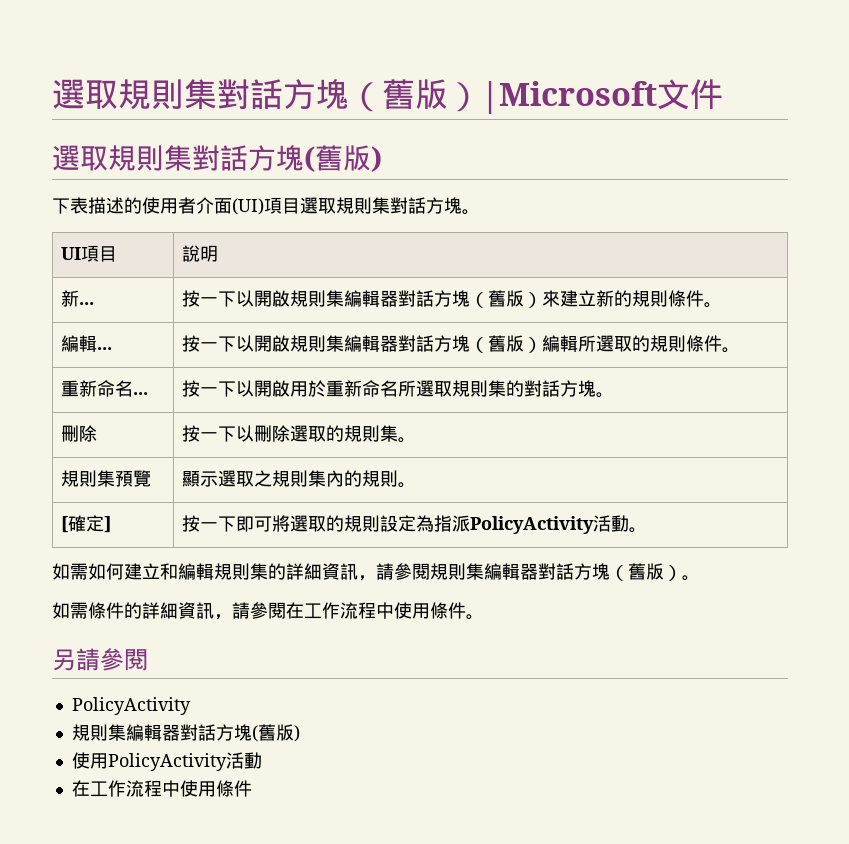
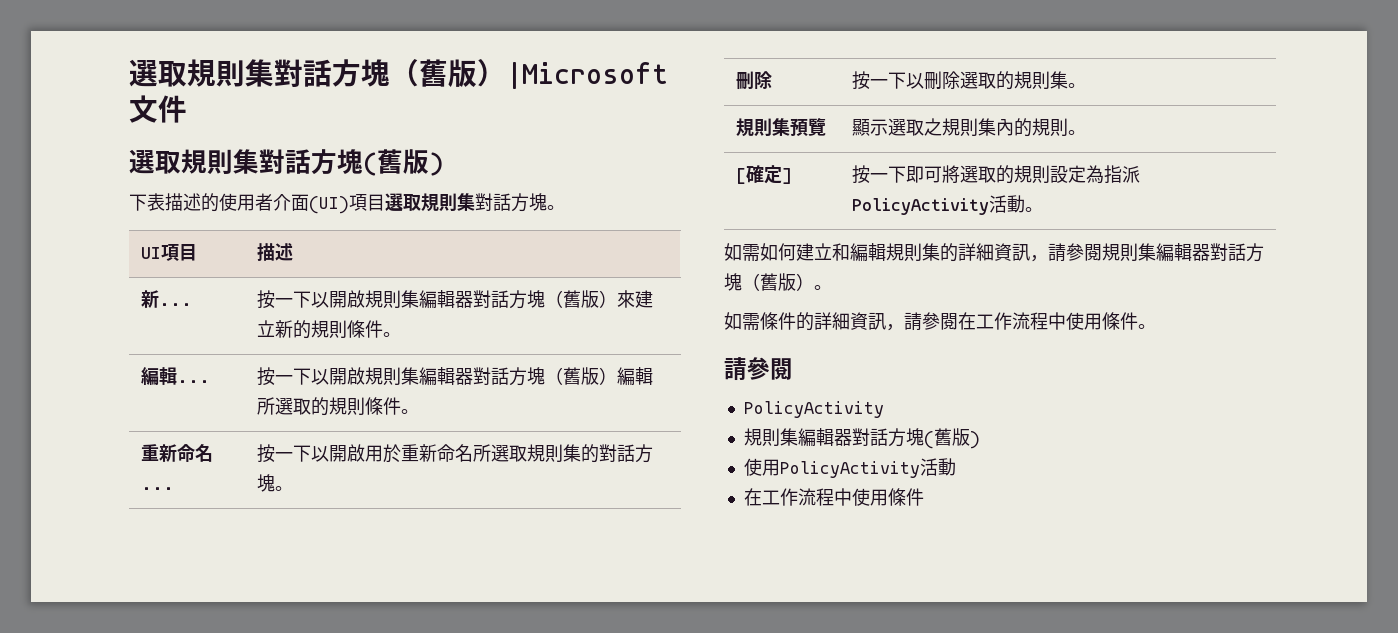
- UI項目 | 說明
+ UI項目 | 描述
  如需條件的詳細資訊，請參閱在工作流程中使用條件。
- 另請參閱
+ 請參閱

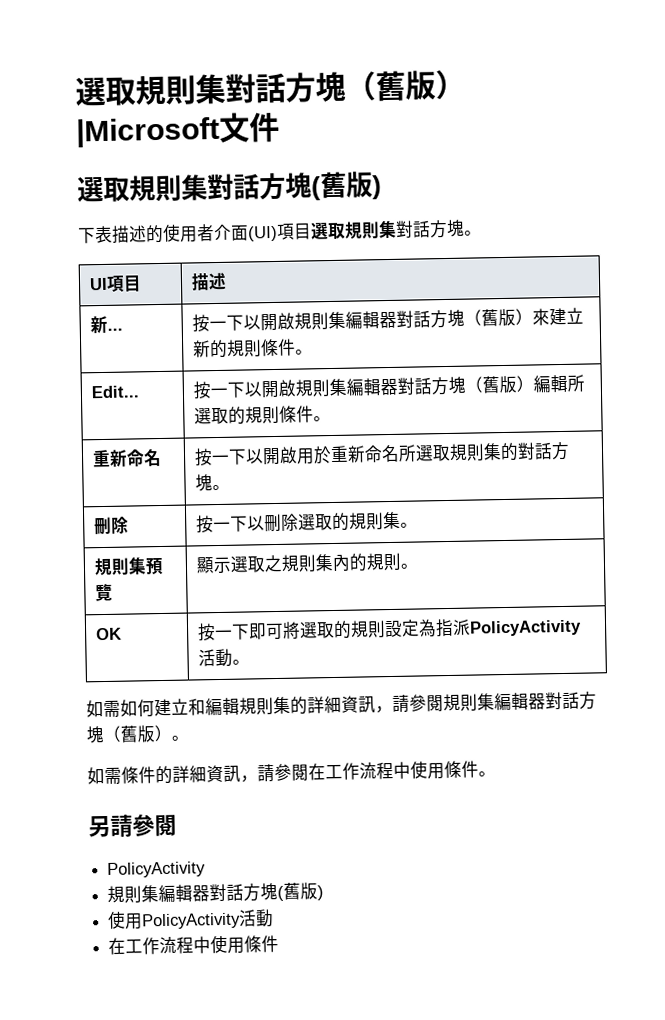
- 編輯... | 按一下以開啟規則集編輯器對話方塊（舊版）編輯所選取的規則條件。
+ Edit... | 按一下以開啟規則集編輯器對話方塊（舊版）編輯所選取的規則條件。
- 重新命名... | 按一下以開啟用於重新命名所選取規則集的對話方塊。
+ 重新命名 | 按一下以開啟用於重新命名所選取規則集的對話方塊。
- [確定] | 按一下即可將選取的規則設定為指派PolicyActivity活動。
+ OK | 按一下即可將選取的規則設定為指派PolicyActivity活動。
  如需條件的詳細資訊，請參閱在工作流程中使用條件。
- 請參閱
+ 另請參閱

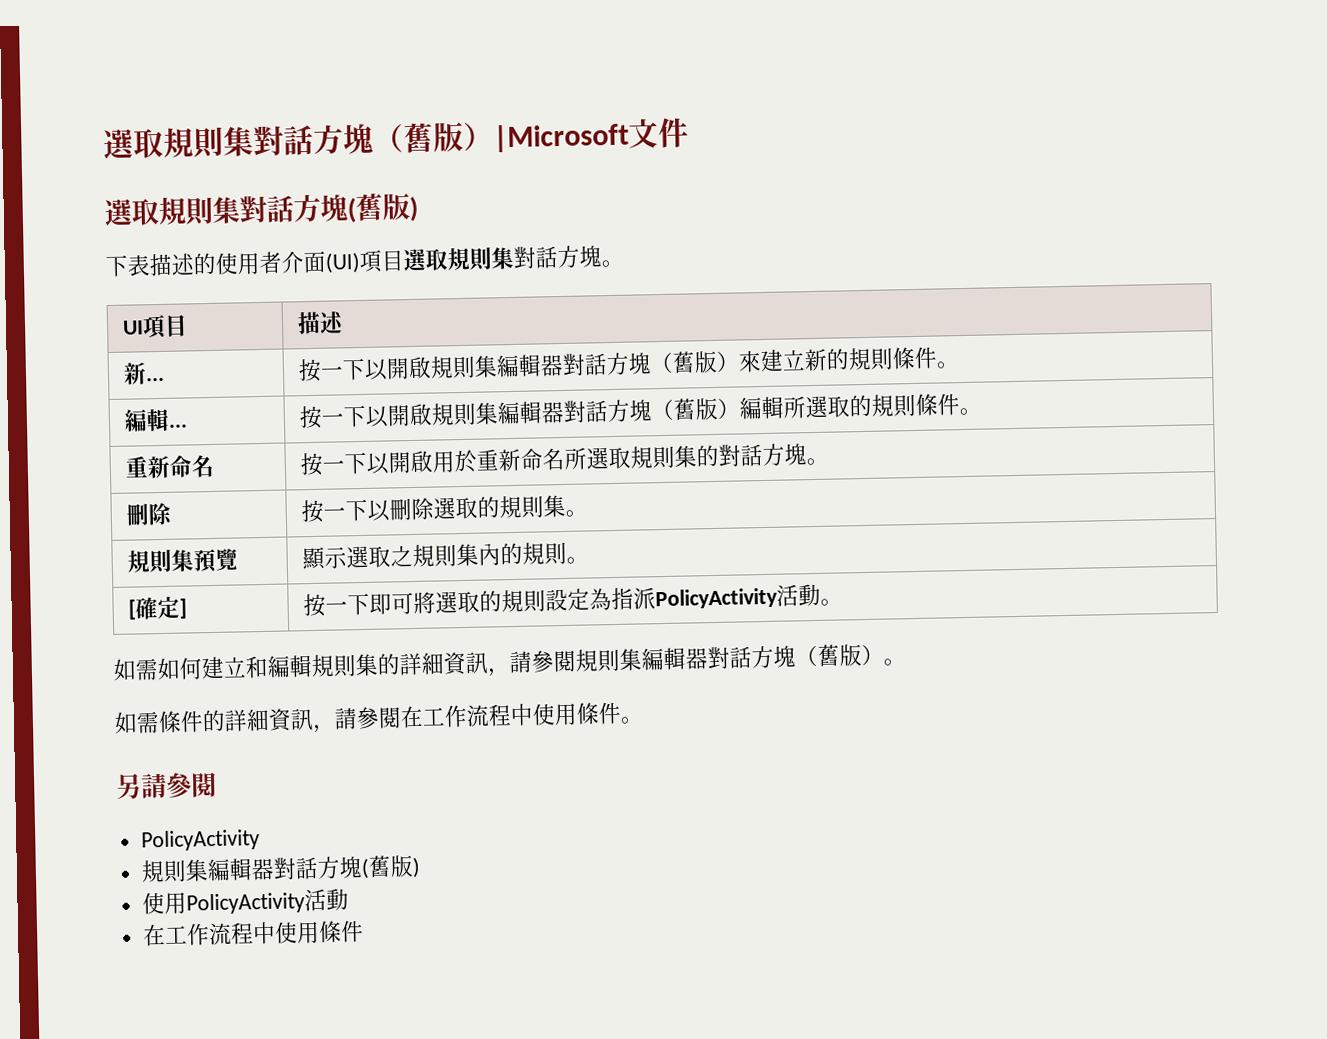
- Edit... | 按一下以開啟規則集編輯器對話方塊（舊版）編輯所選取的規則條件。
+ 編輯... | 按一下以開啟規則集編輯器對話方塊（舊版）編輯所選取的規則條件。
- OK | 按一下即可將選取的規則設定為指派PolicyActivity活動。
+ [確定] | 按一下即可將選取的規則設定為指派PolicyActivity活動。

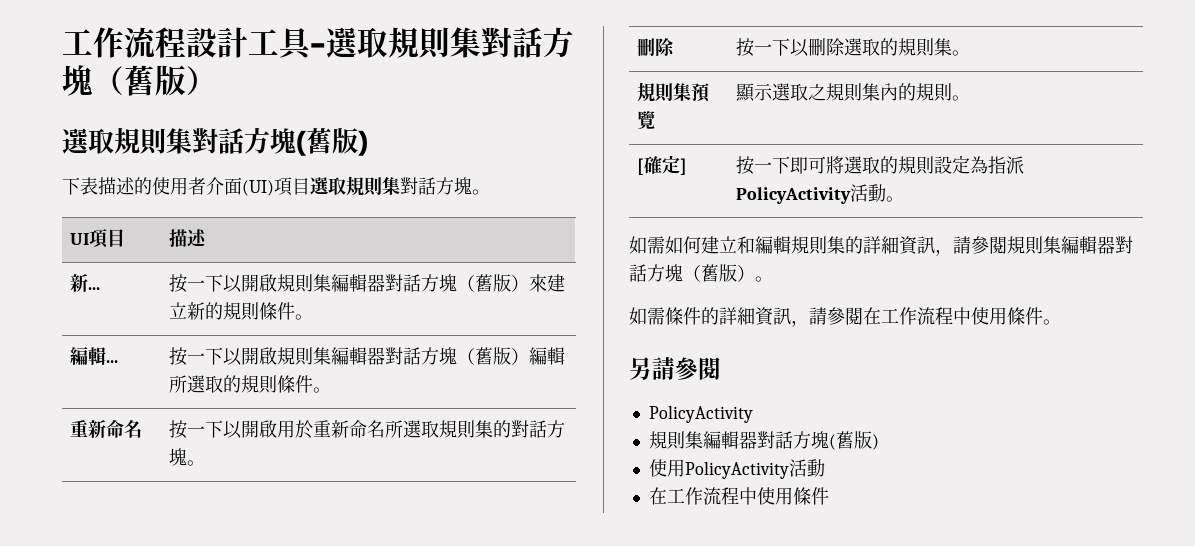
- 選取規則集對話方塊（舊版）|Microsoft文件
+ 工作流程設計工具-選取規則集對話方塊（舊版）

